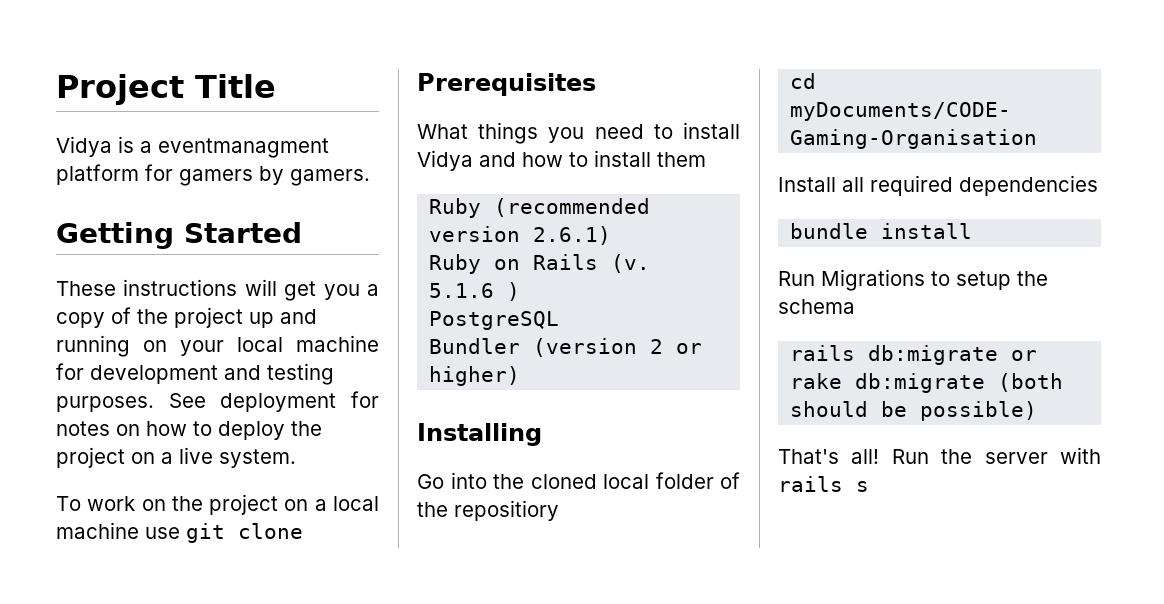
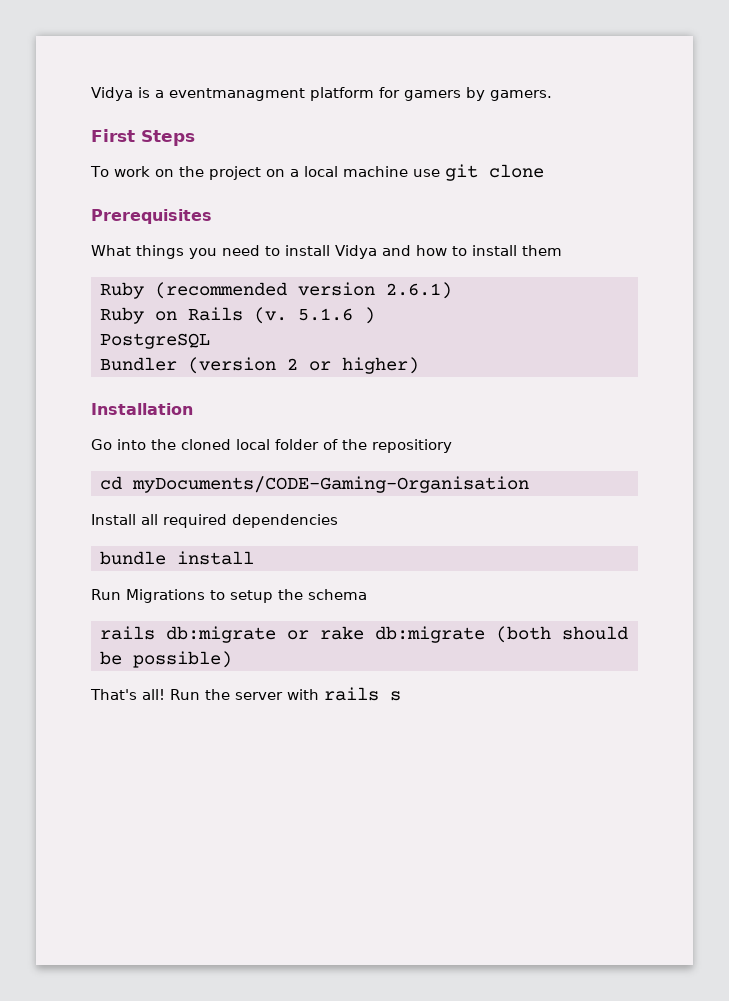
- Project Title
- Getting Started
- These instructions will get you a copy of the project up and running on your local machine for development and testing purposes. See deployment for notes on how to deploy the project on a live system.
+ First Steps
- Installing
+ Installation

